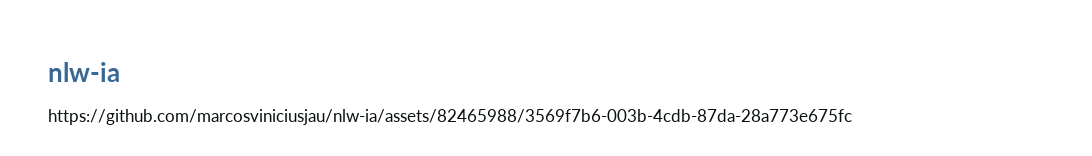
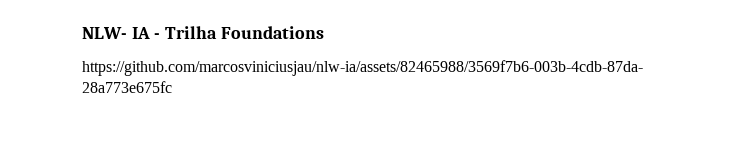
- nlw-ia
+ NLW- IA - Trilha Foundations

